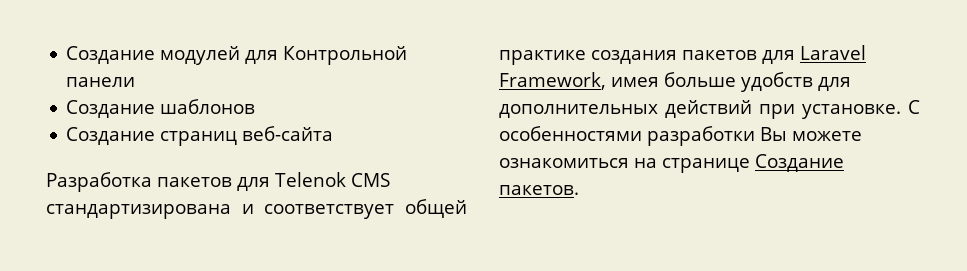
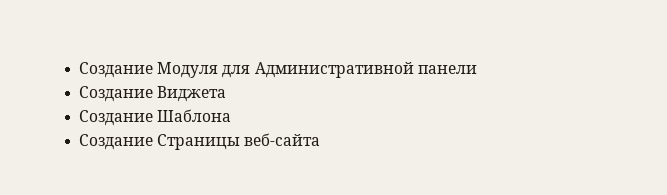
- Создание модулей для Контрольной панели
+ Создание Модуля для Административной панели
- Создание шаблонов
- Создание страниц веб-сайта
- Разработка пакетов для Telenok CMS стандартизирована и соответствует общей практике создания пакетов для Laravel Framework, имея больше удобств для дополнительных действий при установке. С особенностями разработки Вы можете ознакомиться на странице Создание пакетов.
+ Создание Виджета
+ Создание Шаблона
+ Создание Страницы веб-сайта

